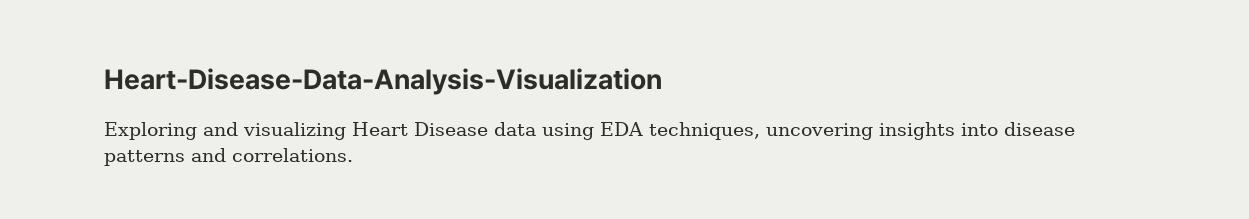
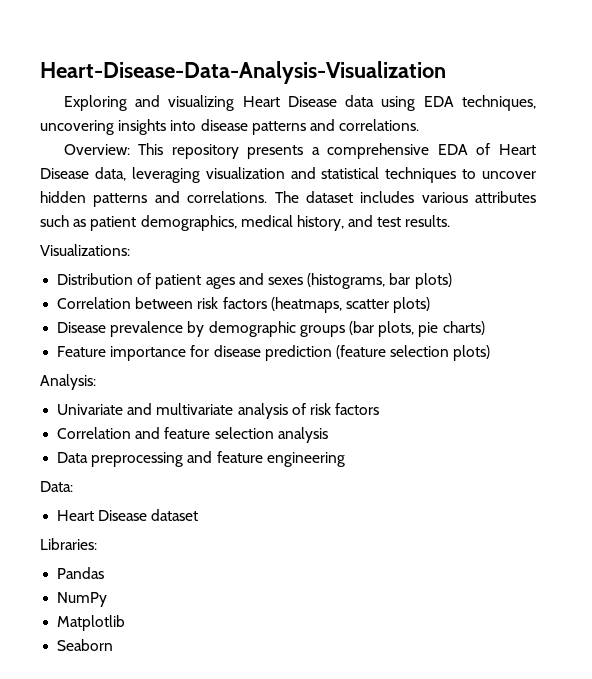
+ Overview: This repository presents a comprehensive EDA of Heart Disease data, leveraging visualization and statistical techniques to uncover hidden patterns and correlations. The dataset includes various attributes such as patient demographics, medical history, and test results.
+ Visualizations:
+ Distribution of patient ages and sexes (histograms, bar plots)
+ Correlation between risk factors (heatmaps, scatter plots)
+ Disease prevalence by demographic groups (bar plots, pie charts)
+ Feature importance for disease prediction (feature selection plots)
+ Analysis:
+ Univariate and multivariate analysis of risk factors
+ Correlation and feature selection analysis
+ Data preprocessing and feature engineering
+ Data:
+ Heart Disease dataset
+ Libraries:
+ Pandas
+ NumPy
+ Matplotlib
+ Seaborn

